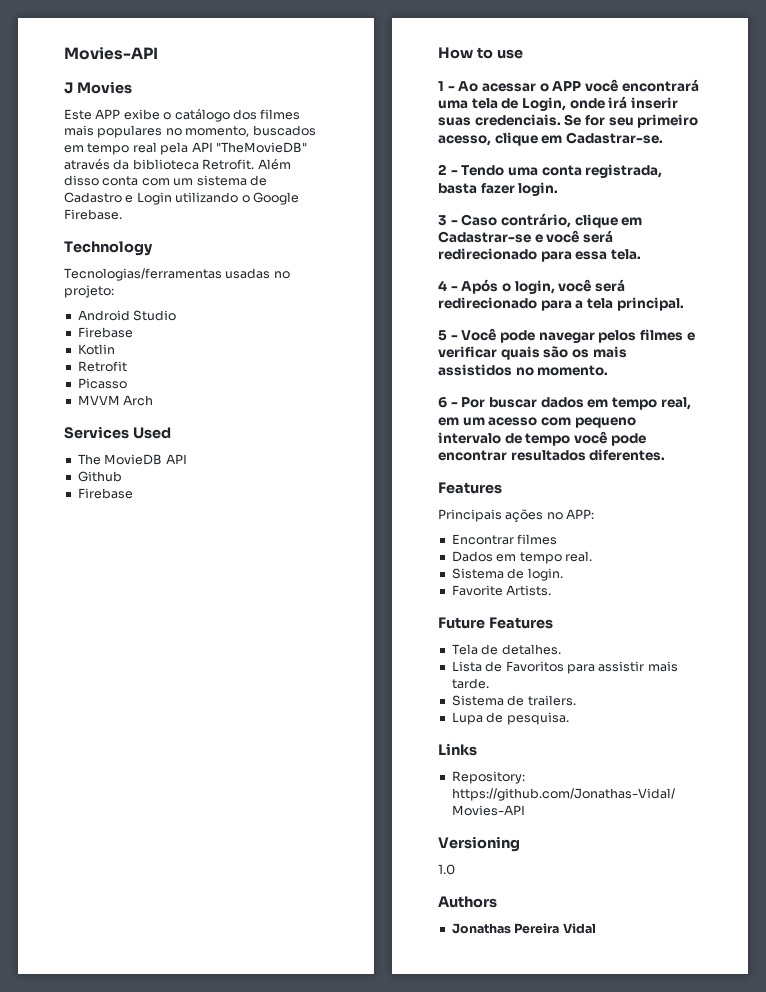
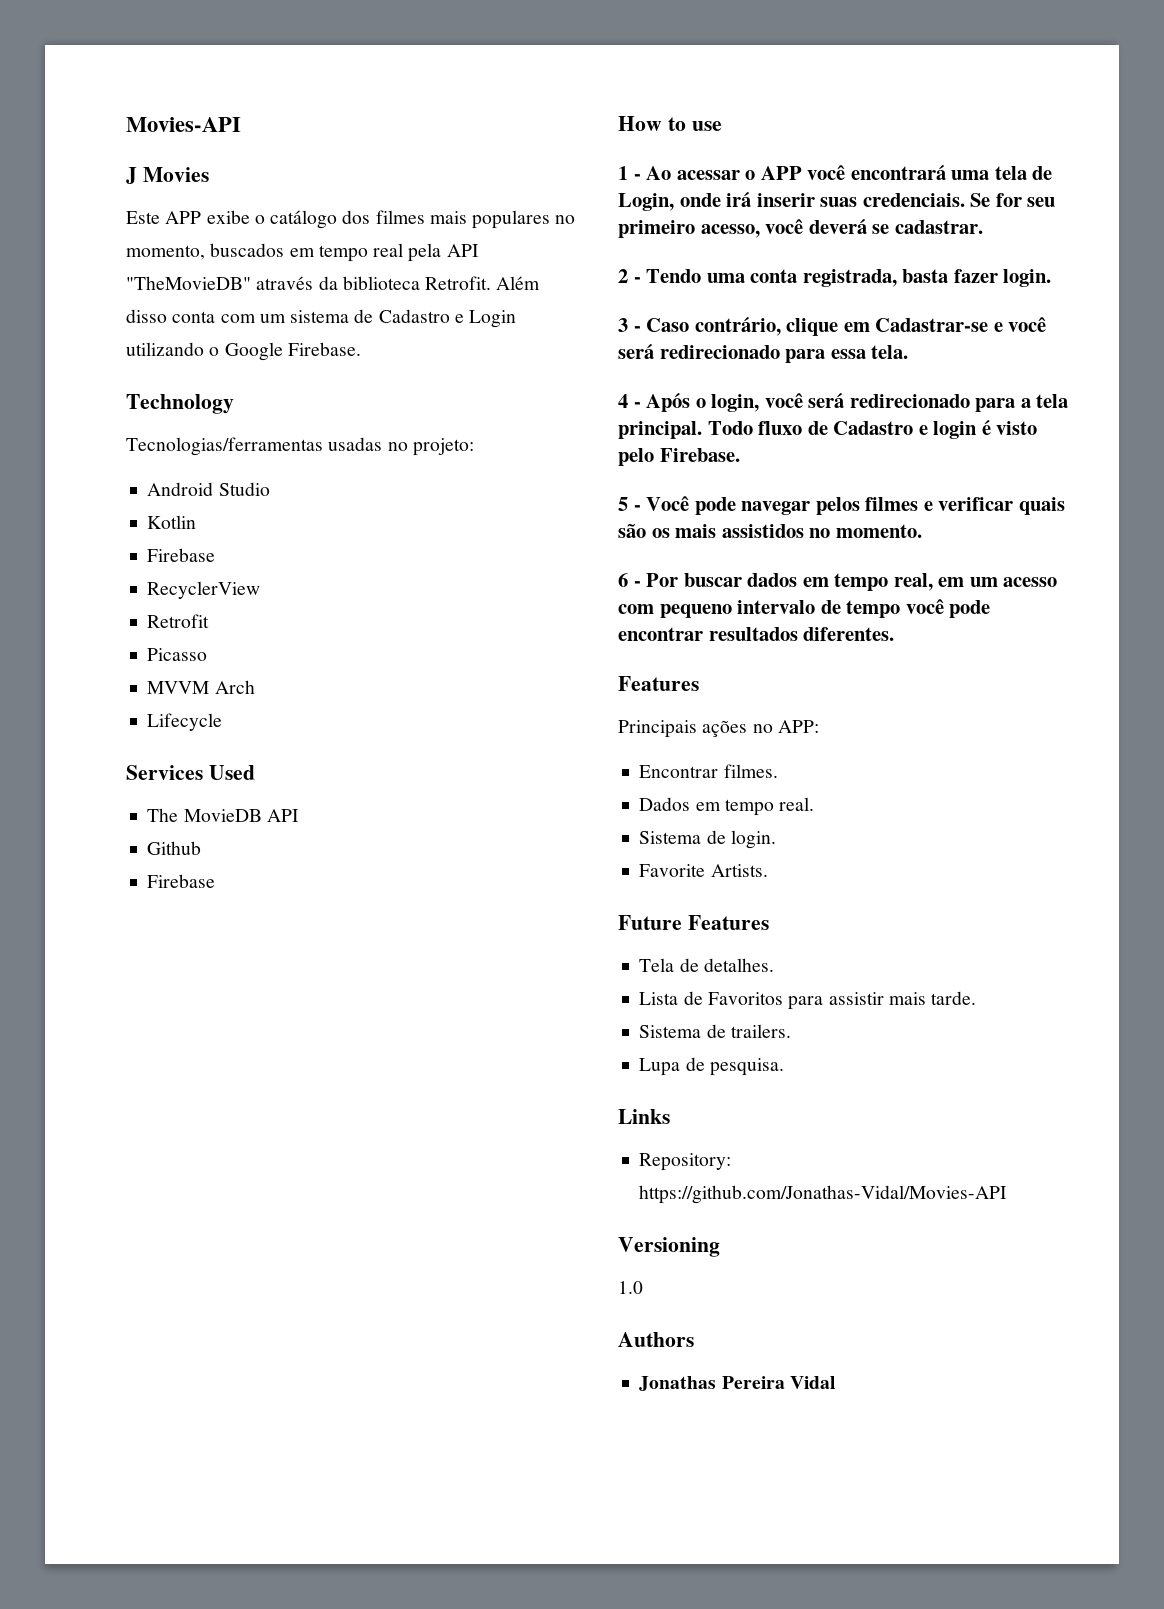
  Android Studio
+ Kotlin
  Firebase
- Kotlin
+ RecyclerView
+ Lifecycle
- Se for seu primeiro acesso, clique em Cadastrar-se.
+ Se for seu primeiro acesso, você deverá se cadastrar.
+ Todo fluxo de Cadastro e login é visto pelo Firebase.
- Encontrar filmes
+ Encontrar filmes.

